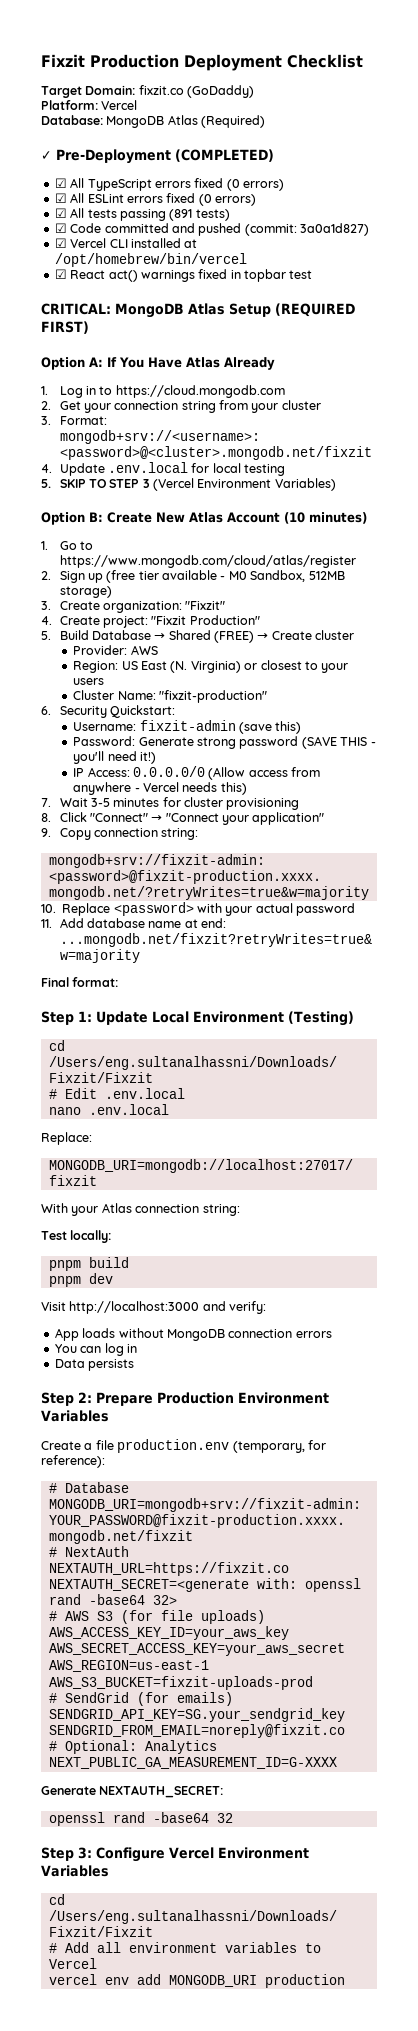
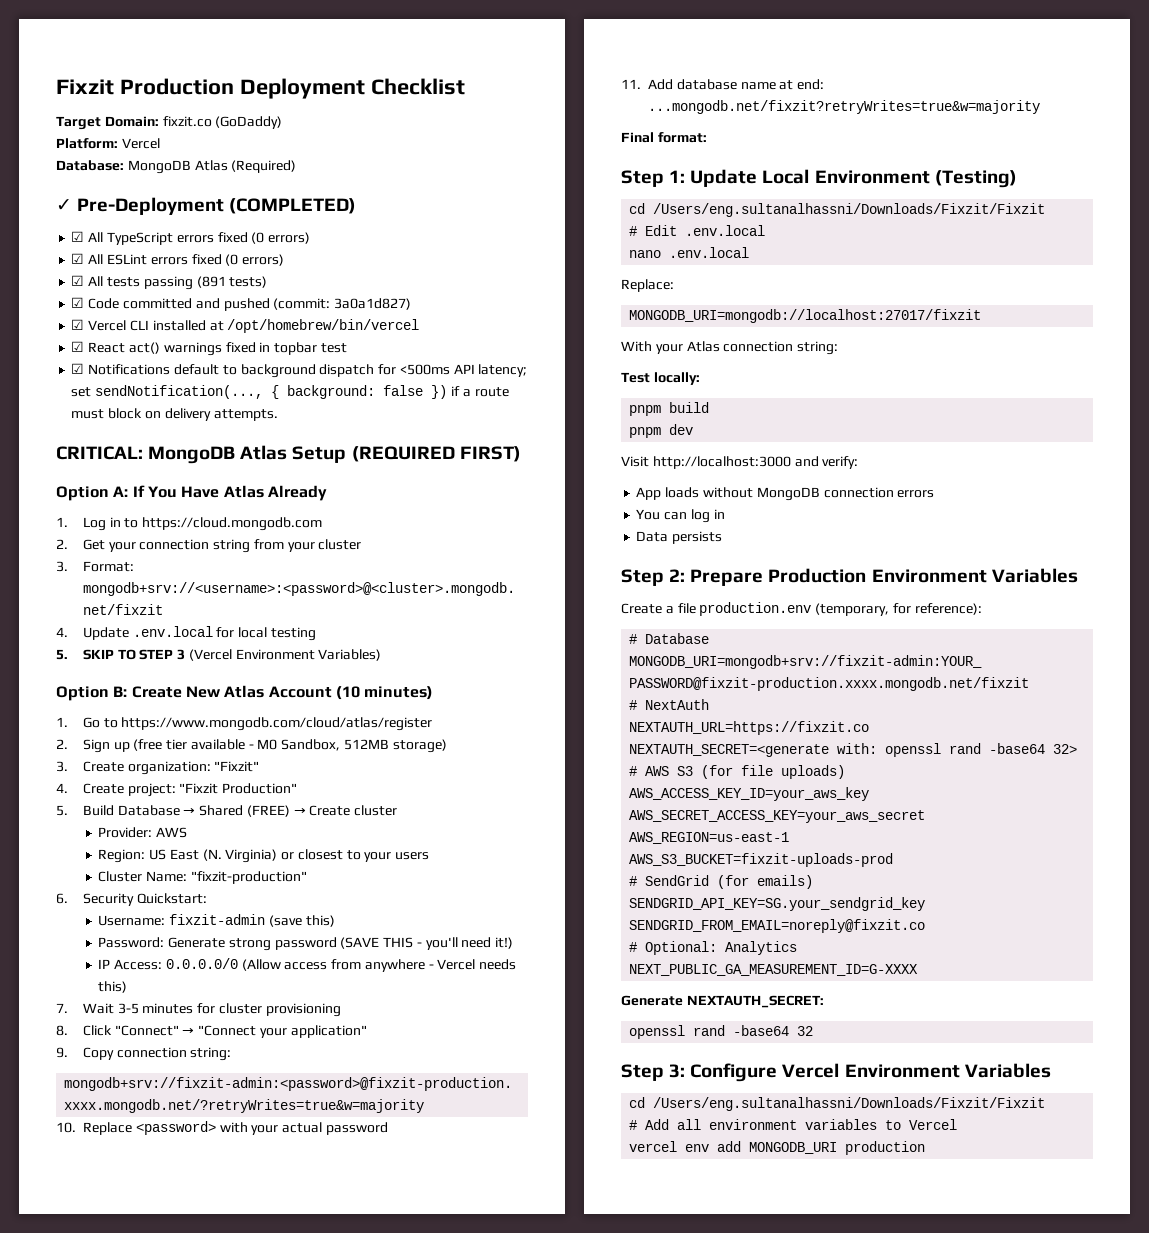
+ ☑ Notifications default to background dispatch for <500ms API latency; set sendNotification(..., { background: false }) if a route must block on delivery attempts.

